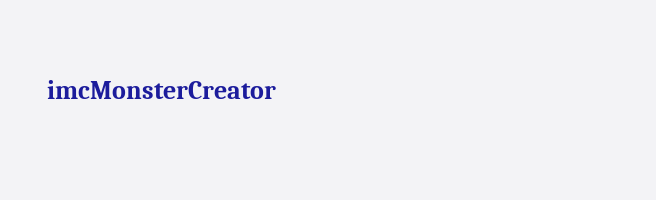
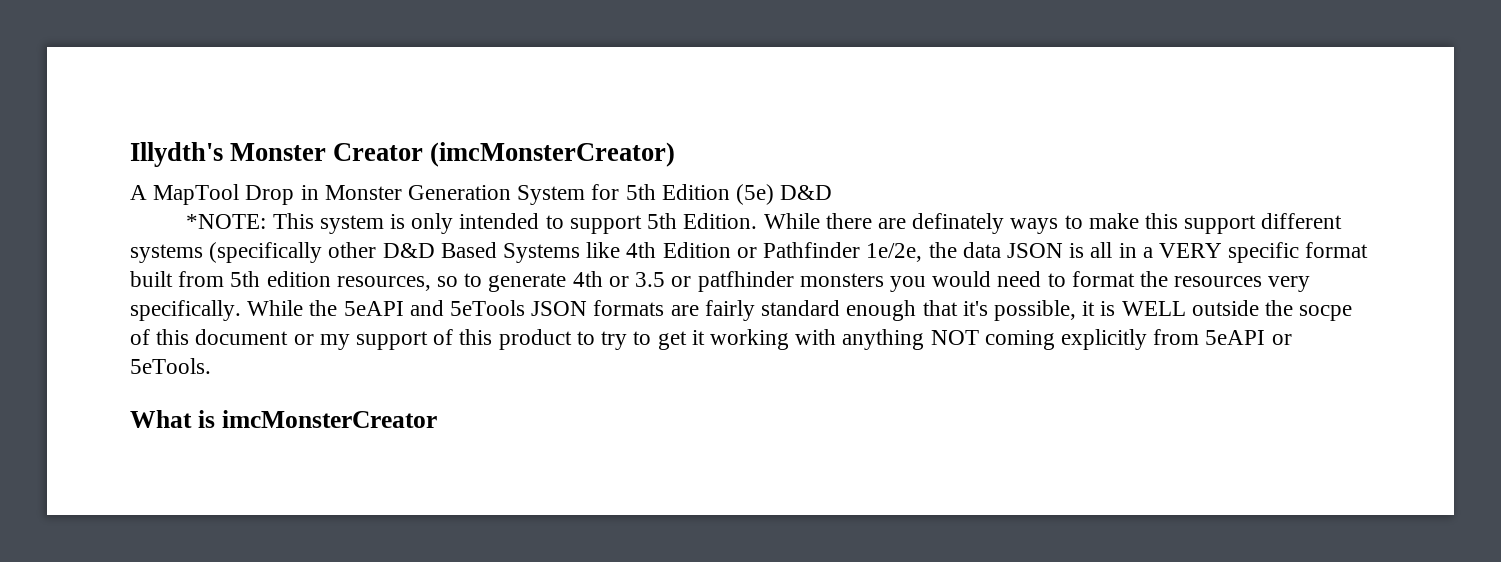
- imcMonsterCreator
+ Illydth's Monster Creator (imcMonsterCreator)
+ A MapTool Drop in Monster Generation System for 5th Edition (5e) D&D
+ *NOTE: This system is only intended to support 5th Edition. While there are definately ways to make this support different systems (specifically other D&D Based Systems like 4th Edition or Pathfinder 1e/2e, the data JSON is all in a VERY specific format built from 5th edition resources, so to generate 4th or 3.5 or patfhinder monsters you would need to format the resources very specifically. While the 5eAPI and 5eTools JSON formats are fairly standard enough that it's possible, it is WELL outside the socpe of this document or my support of this product to try to get it working with anything NOT coming explicitly from 5eAPI or 5eTools.
+ What is imcMonsterCreator

